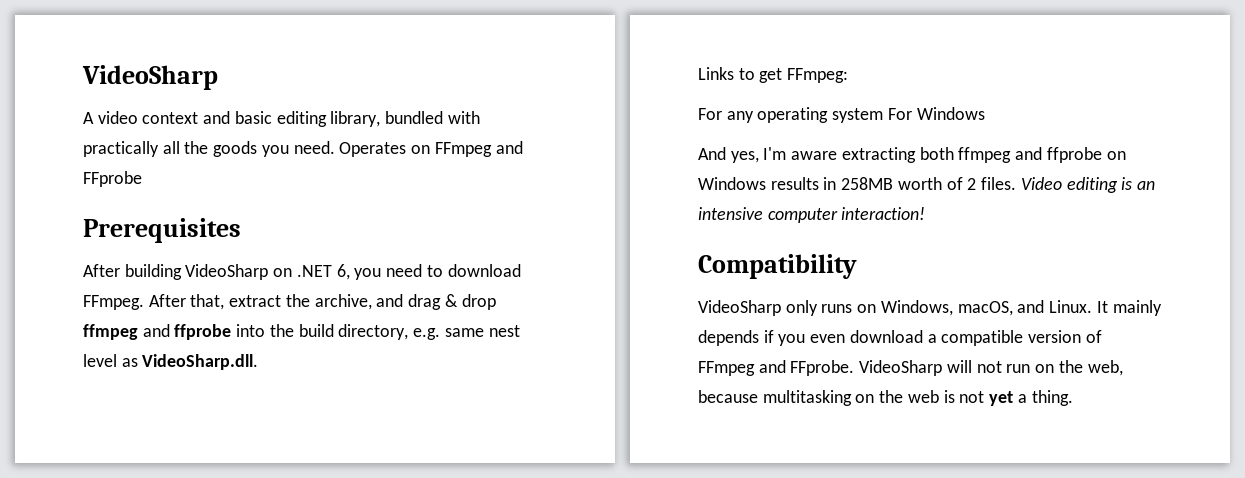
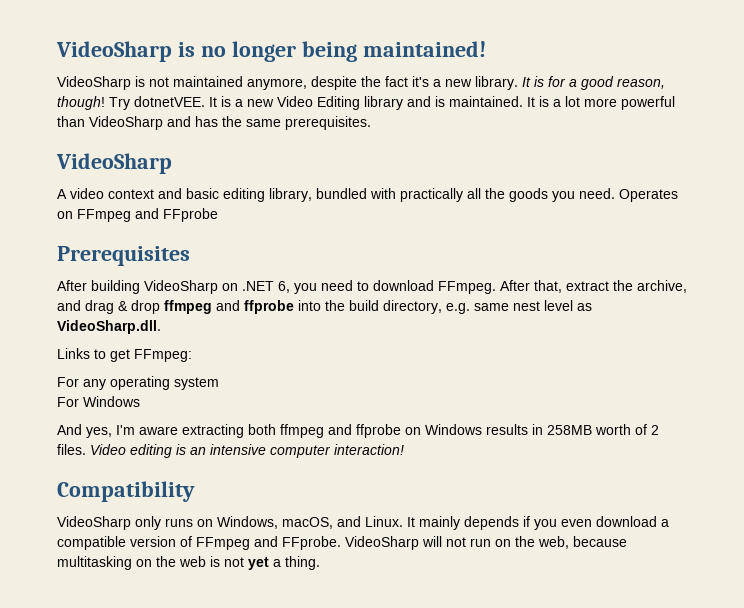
+ VideoSharp is no longer being maintained!
+ VideoSharp is not maintained anymore, despite the fact it's a new library. It is for a good reason, though! Try dotnetVEE. It is a new Video Editing library and is maintained. It is a lot more powerful than VideoSharp and has the same prerequisites.
- For any operating system For Windows
+ For any operating system
+ For Windows

